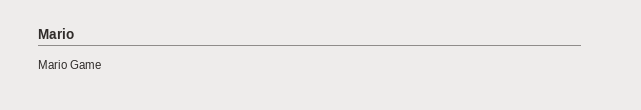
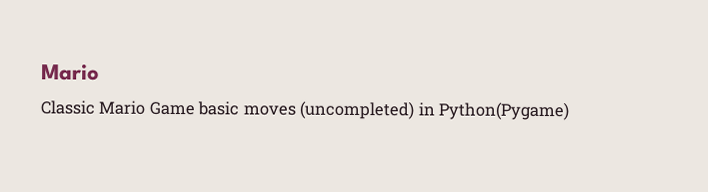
- Mario Game
+ Classic Mario Game basic moves (uncompleted) in Python(Pygame)

